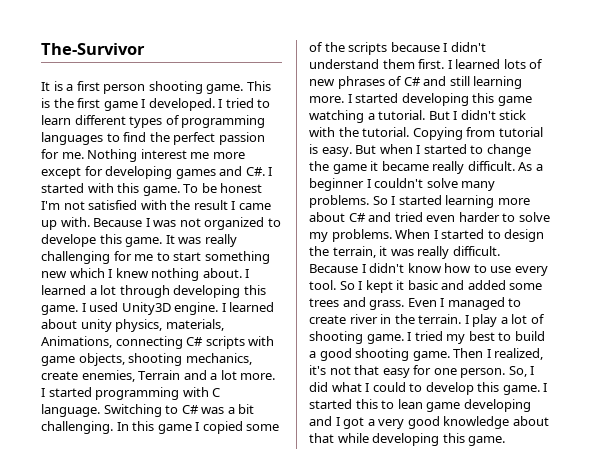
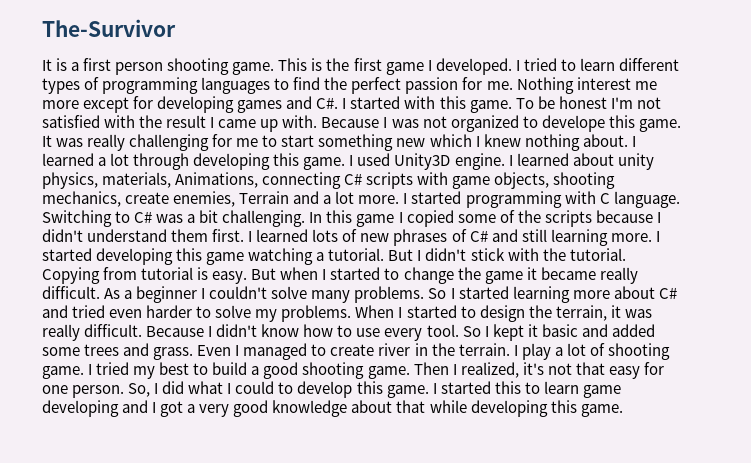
- I started this to lean game developing and I got a very good knowledge about that while developing this game.
+ I started this to learn game developing and I got a very good knowledge about that while developing this game.

